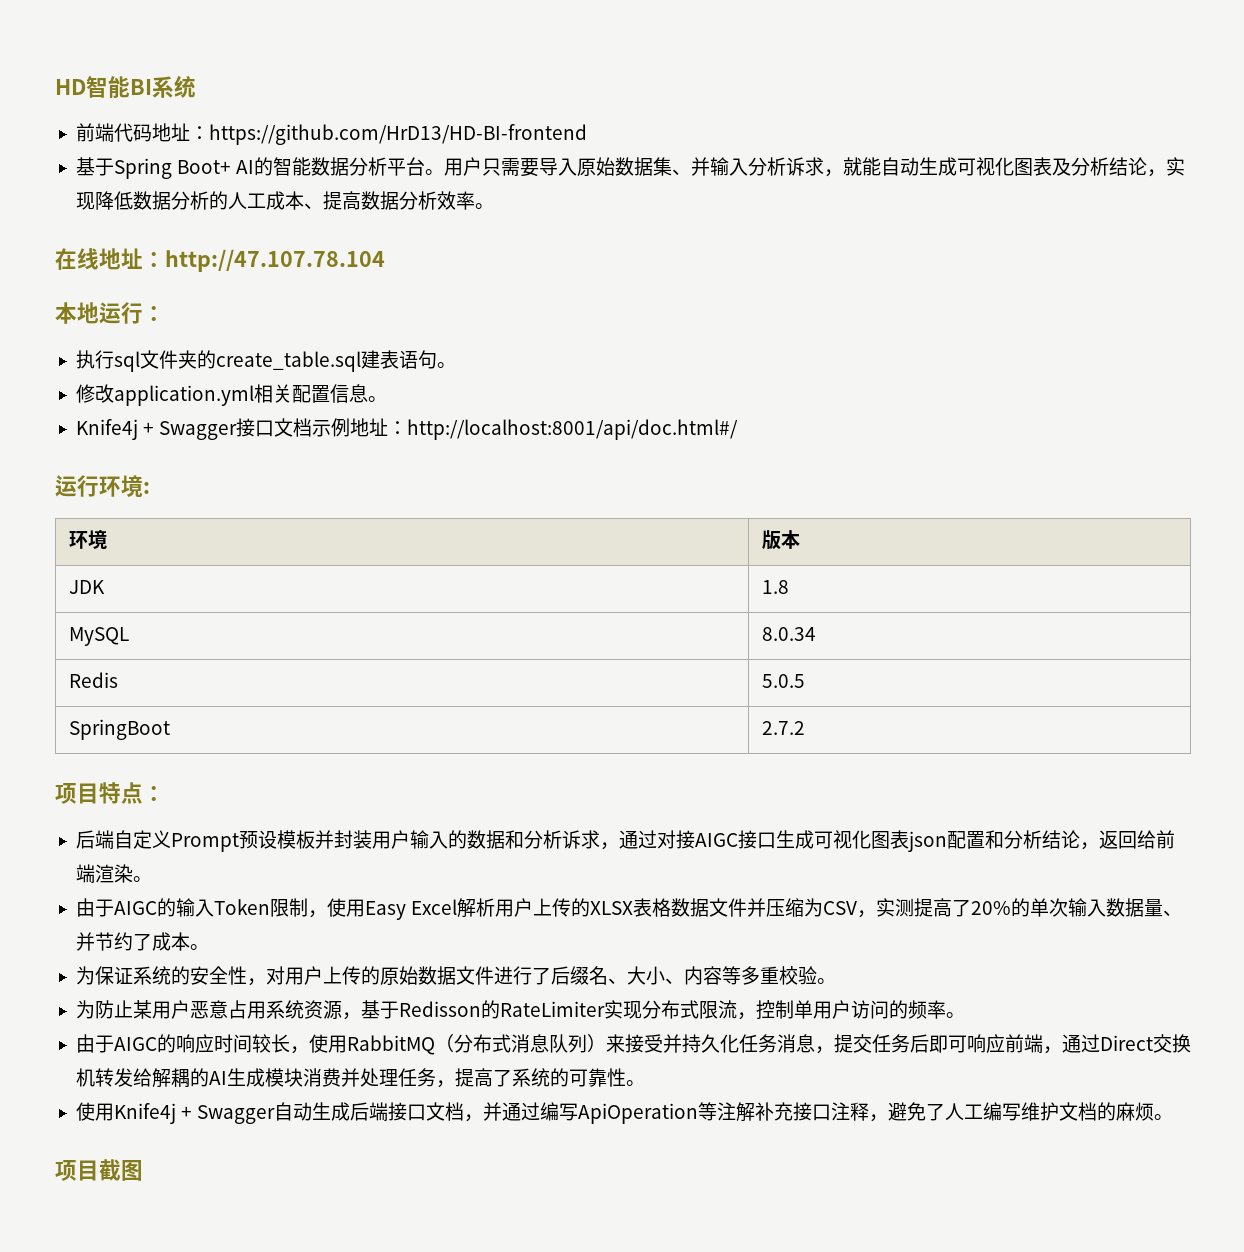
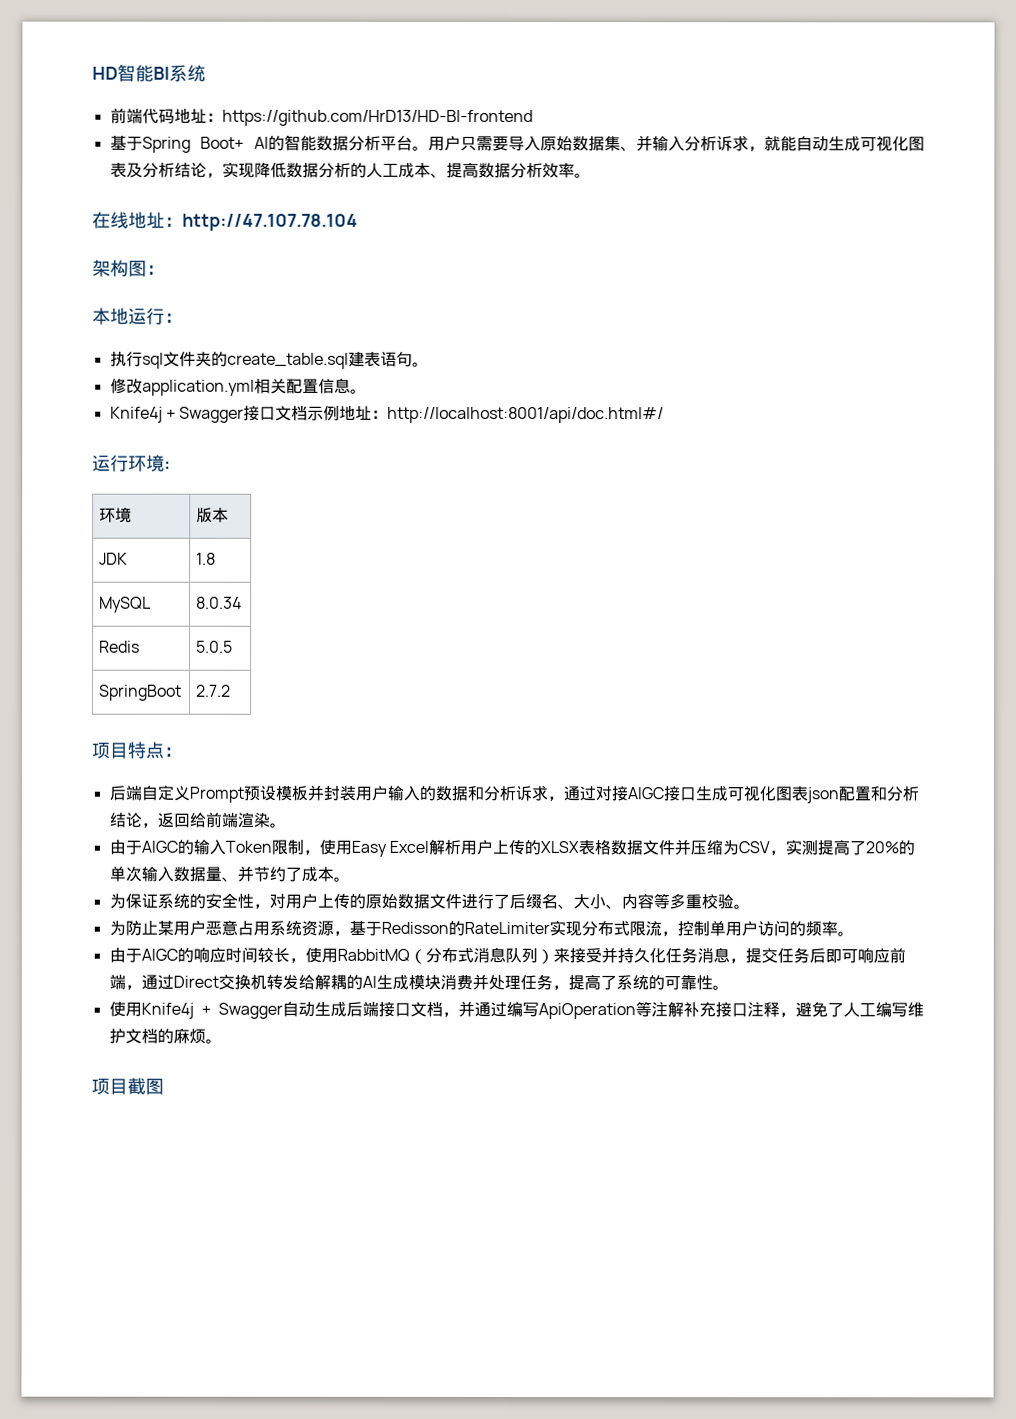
+ 架构图：

